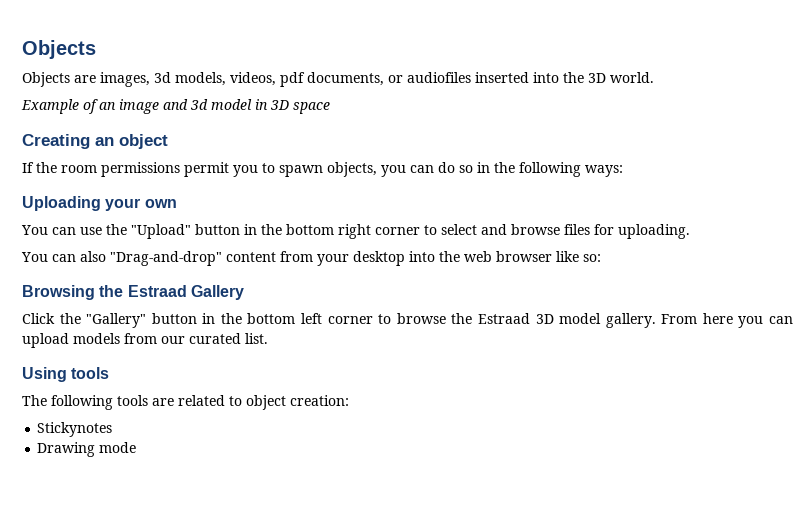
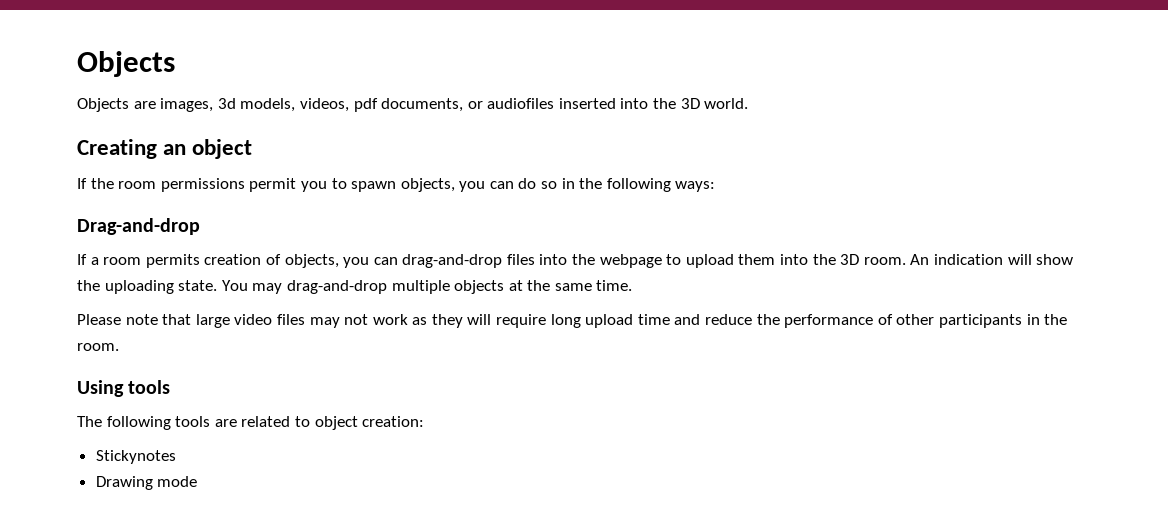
- Example of an image and 3d model in 3D space
- Uploading your own
- You can use the "Upload" button in the bottom right corner to select and browse files for uploading.
- You can also "Drag-and-drop" content from your desktop into the web browser like so:
- Browsing the Estraad Gallery
- Click the "Gallery" button in the bottom left corner to browse the Estraad 3D model gallery. From here you can upload models from our curated list.
+ Drag-and-drop
+ If a room permits creation of objects, you can drag-and-drop files into the webpage to upload them into the 3D room. An indication will show the uploading state. You may drag-and-drop multiple objects at the same time.
+ Please note that large video files may not work as they will require long upload time and reduce the performance of other participants in the room.

